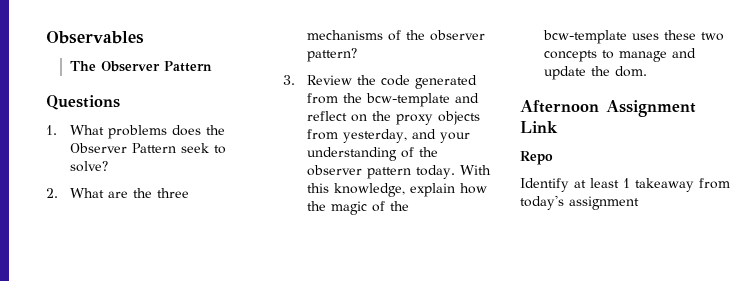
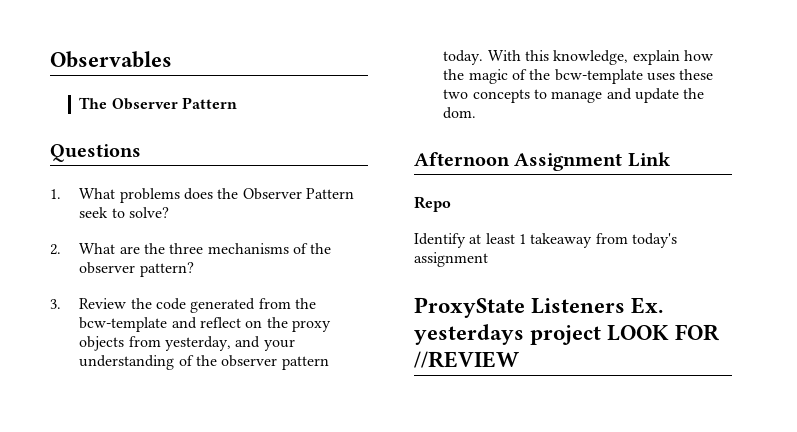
+ ProxyState Listeners Ex. yesterdays project LOOK FOR //REVIEW

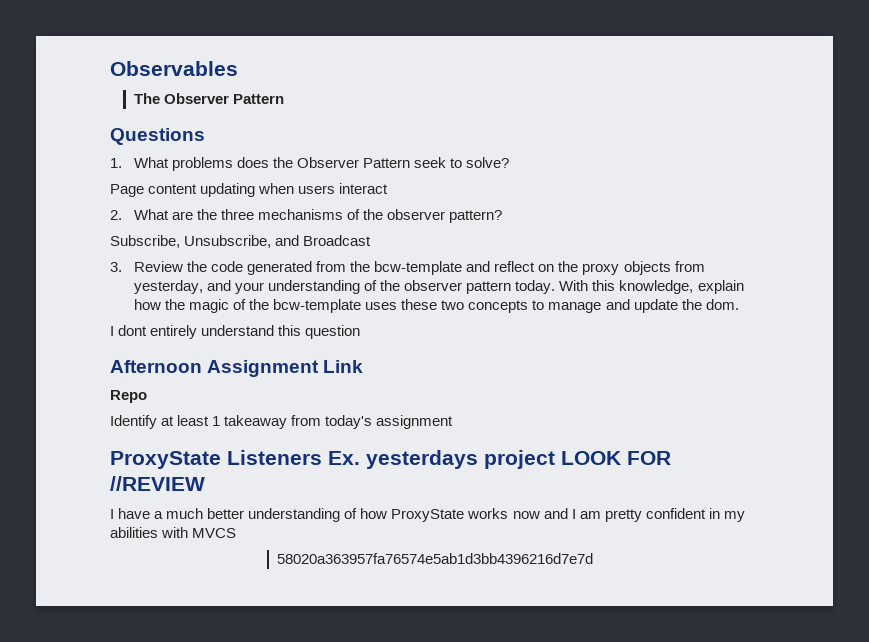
+ Page content updating when users interact
+ Subscribe, Unsubscribe, and Broadcast
+ I dont entirely understand this question
+ I have a much better understanding of how ProxyState works now and I am pretty confident in my abilities with MVCS
+ 58020a363957fa76574e5ab1d3bb4396216d7e7d

